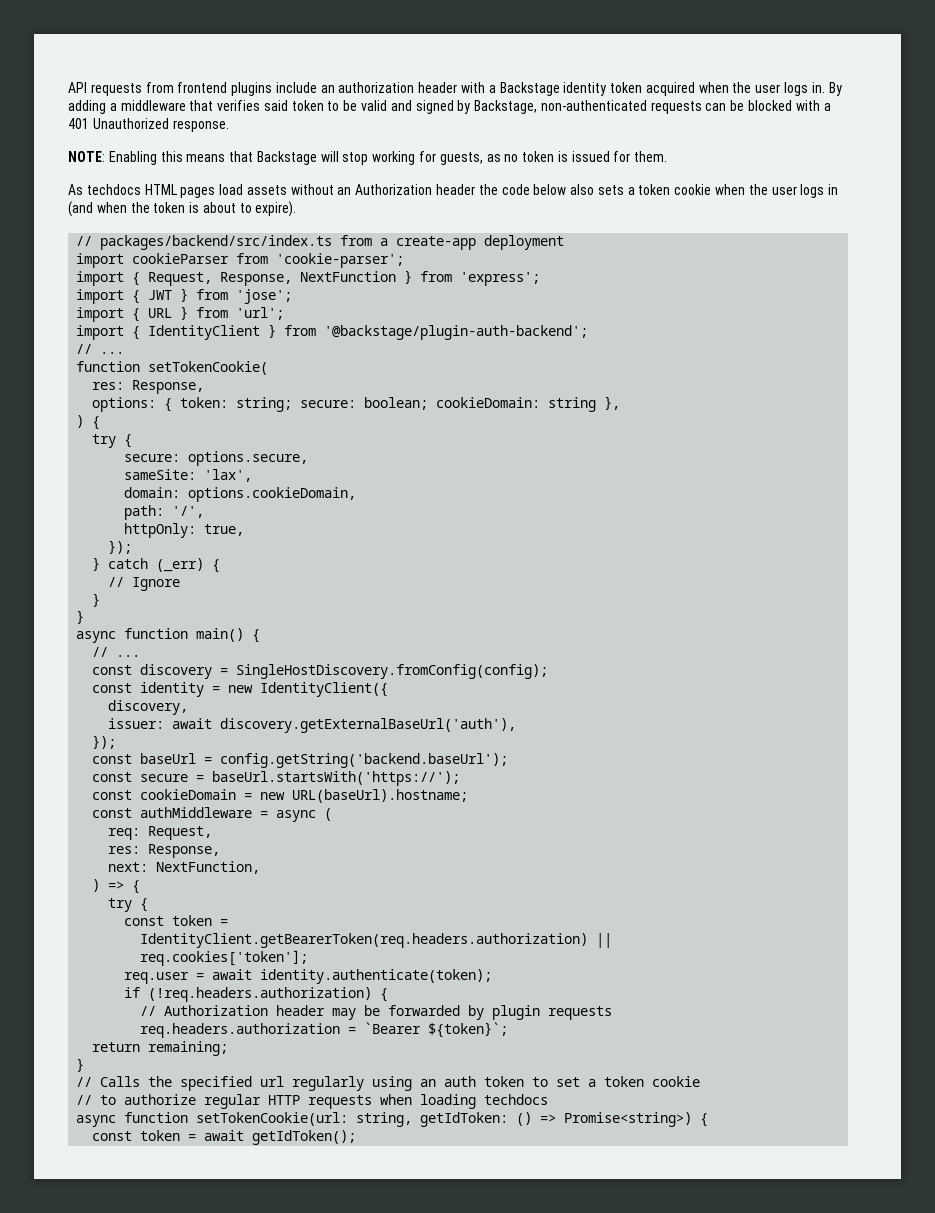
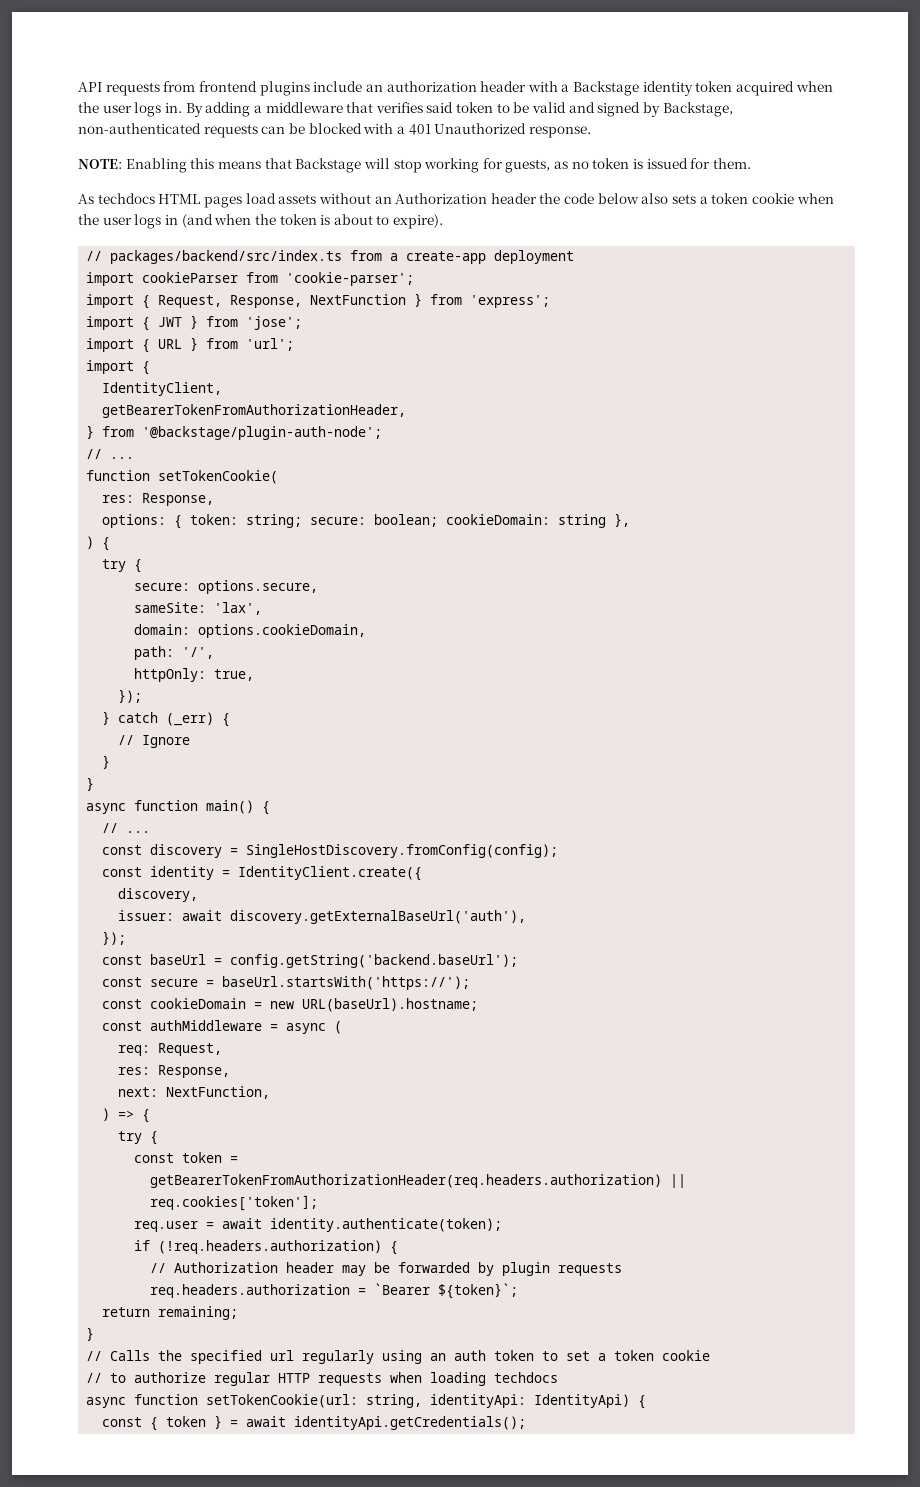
  import { URL } from 'url';
- import { IdentityClient } from '@backstage/plugin-auth-backend';
+ import {
+ IdentityClient,
+ getBearerTokenFromAuthorizationHeader,
+ } from '@backstage/plugin-auth-node';
- const identity = new IdentityClient({
+ const identity = IdentityClient.create({
- IdentityClient.getBearerToken(req.headers.authorization) ||
+ getBearerTokenFromAuthorizationHeader(req.headers.authorization) ||
- async function setTokenCookie(url: string, getIdToken: () => Promise<string>) {
- const token = await getIdToken();
+ async function setTokenCookie(url: string, identityApi: IdentityApi) {
+ const { token } = await identityApi.getCredentials();

